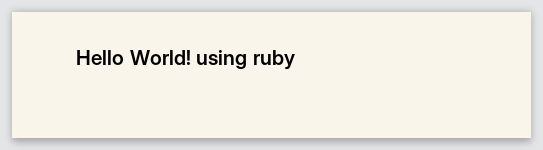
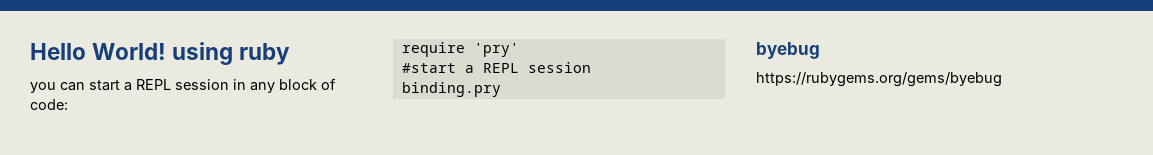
+ you can start a REPL session in any block of code:
+ require 'pry'
+ #start a REPL session
+ binding.pry
+ byebug
+ https://rubygems.org/gems/byebug

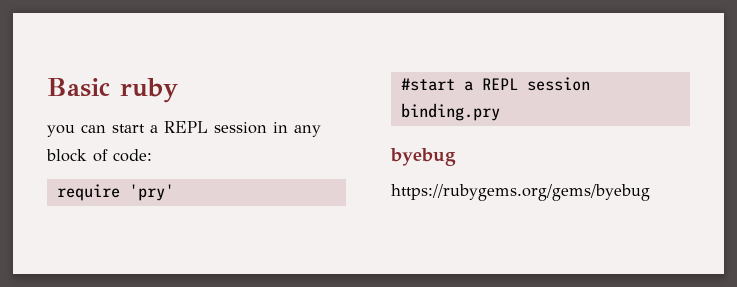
- Hello World! using ruby
+ Basic ruby

